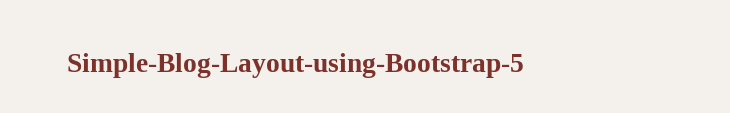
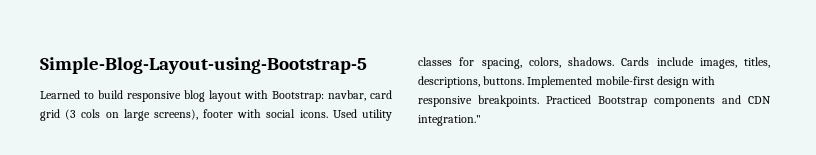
+ Learned to build responsive blog layout with Bootstrap: navbar, card grid (3 cols on large screens), footer with social icons. Used utility classes for spacing, colors, shadows. Cards include images, titles, descriptions, buttons. Implemented mobile-first design with responsive breakpoints. Practiced Bootstrap components and CDN integration."

